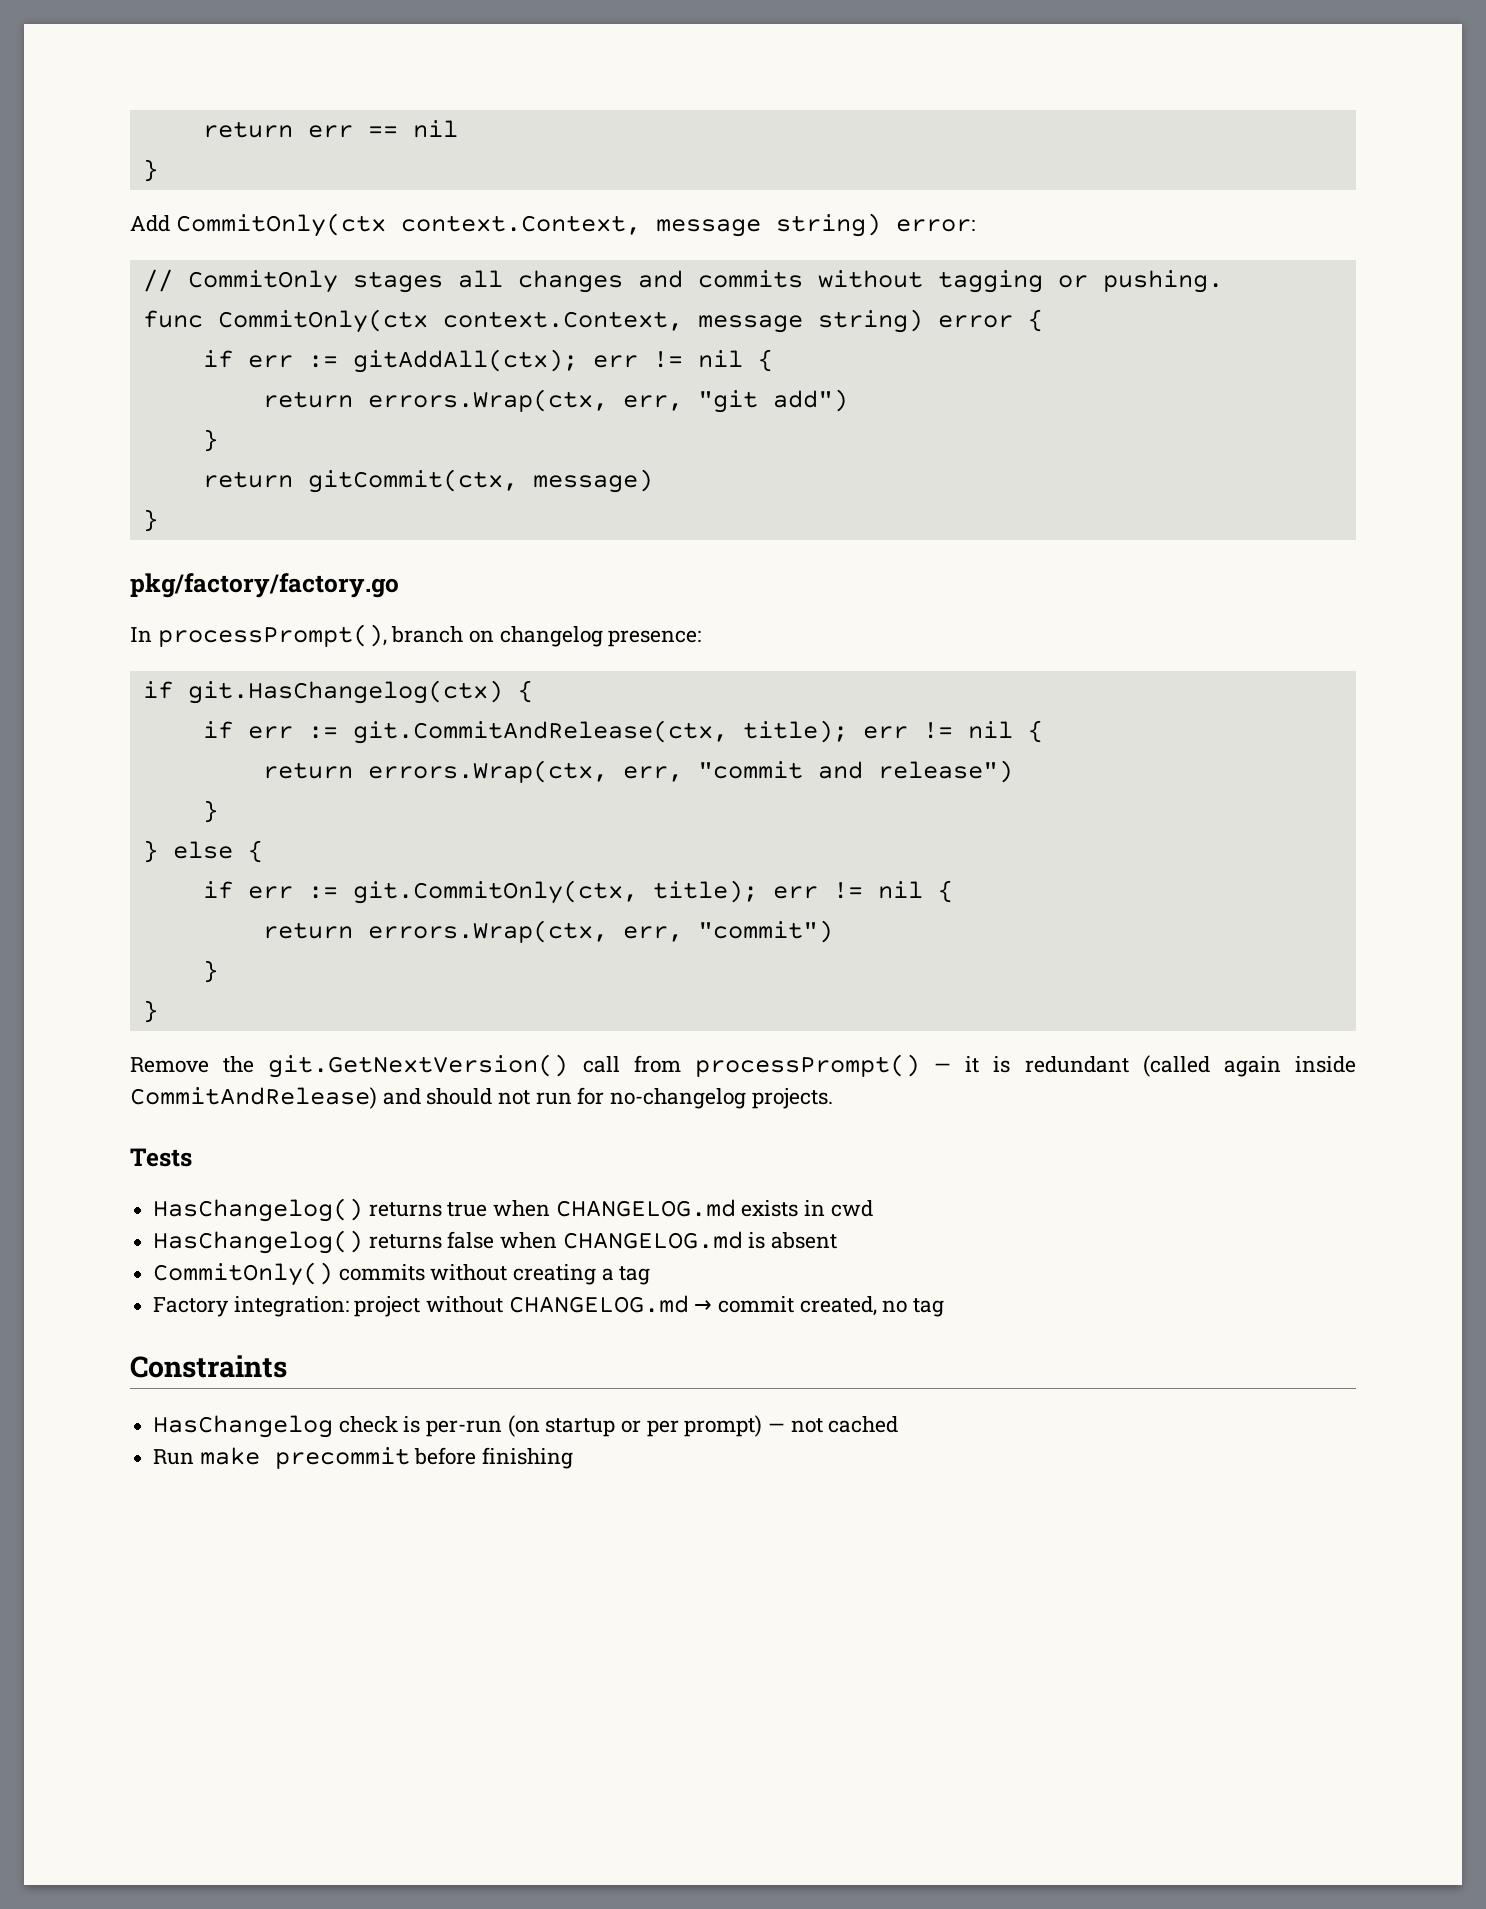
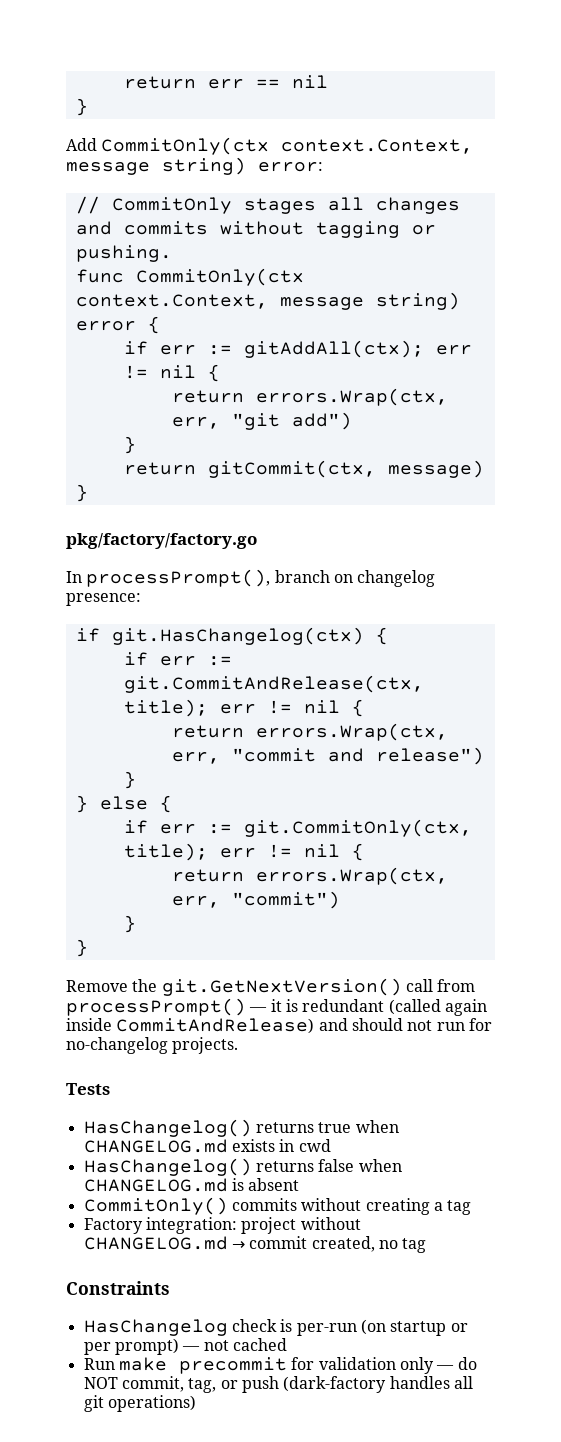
- Run make precommit before finishing
+ Run make precommit for validation only — do NOT commit, tag, or push (dark-factory handles all git operations)

